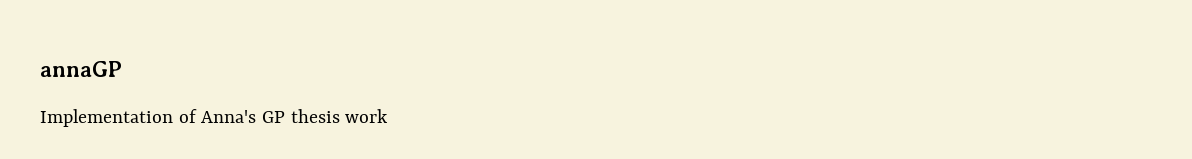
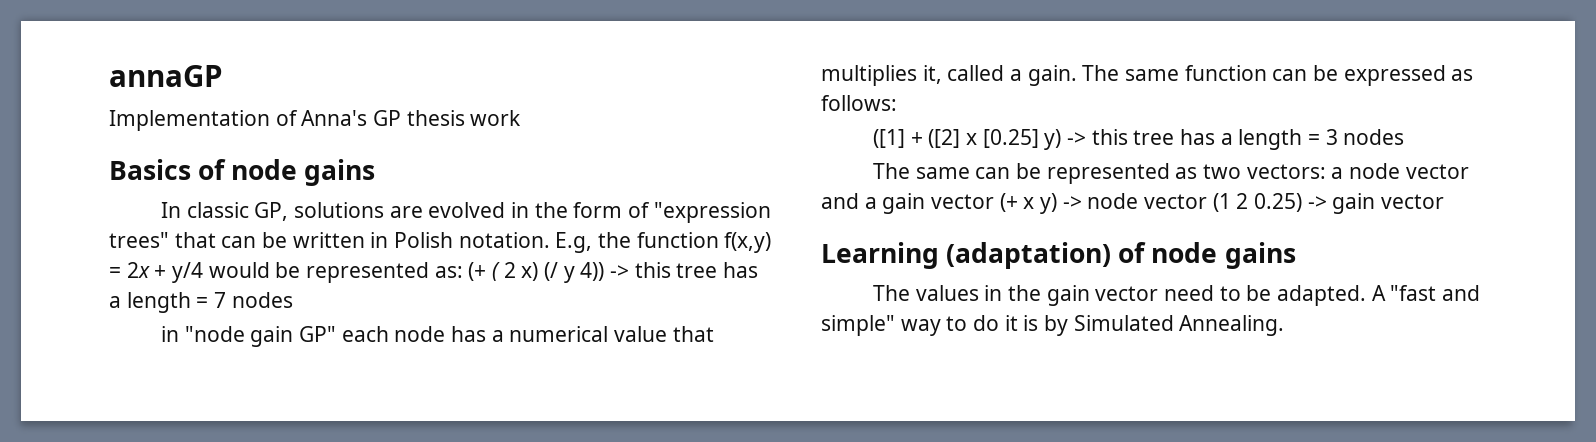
+ Basics of node gains
+ In classic GP, solutions are evolved in the form of "expression trees" that can be written in Polish notation. E.g, the function f(x,y) = 2x + y/4 would be represented as: (+ ( 2 x) (/ y 4)) -> this tree has a length = 7 nodes
+ in "node gain GP" each node has a numerical value that multiplies it, called a gain. The same function can be expressed as follows:
+ ([1] + ([2] x [0.25] y) -> this tree has a length = 3 nodes
+ The same can be represented as two vectors: a node vector and a gain vector (+ x y) -> node vector (1 2 0.25) -> gain vector
+ Learning (adaptation) of node gains
+ The values in the gain vector need to be adapted. A "fast and simple" way to do it is by Simulated Annealing.

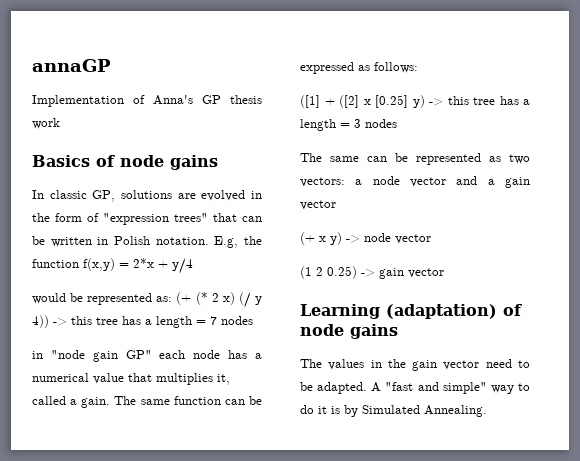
- E.g, the function f(x,y) = 2x + y/4 would be represented as: (+ ( 2 x) (/ y 4)) -> this tree has a length = 7 nodes
+ E.g, the function f(x,y) = 2*x + y/4
+ would be represented as: (+ (* 2 x) (/ y 4)) -> this tree has a length = 7 nodes
- The same can be represented as two vectors: a node vector and a gain vector (+ x y) -> node vector (1 2 0.25) -> gain vector
+ The same can be represented as two vectors: a node vector and a gain vector
+ (+ x y) -> node vector
+ (1 2 0.25) -> gain vector

